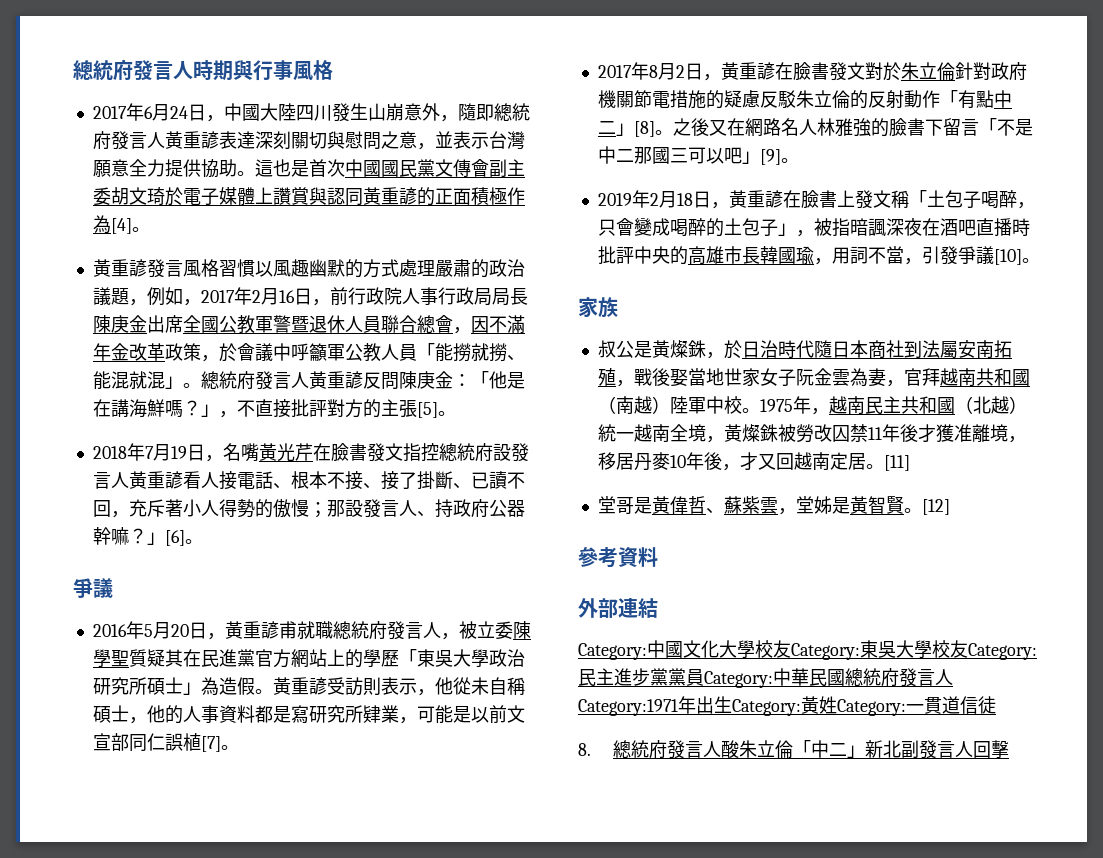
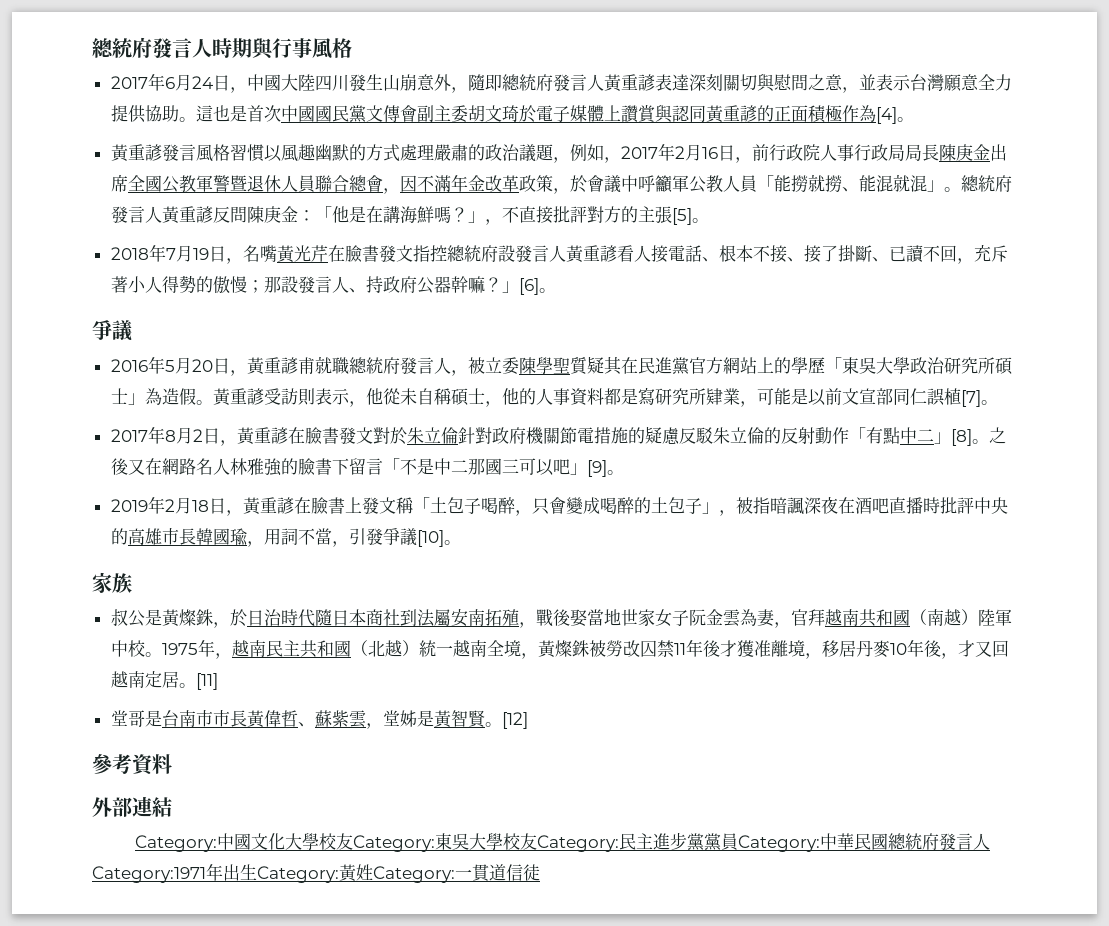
- 堂哥是黃偉哲、蘇紫雲，堂姊是黃智賢。
+ 堂哥是台南市市長黃偉哲、蘇紫雲，堂姊是黃智賢。
- 8.總統府發言人酸朱立倫「中二」新北副發言人回擊

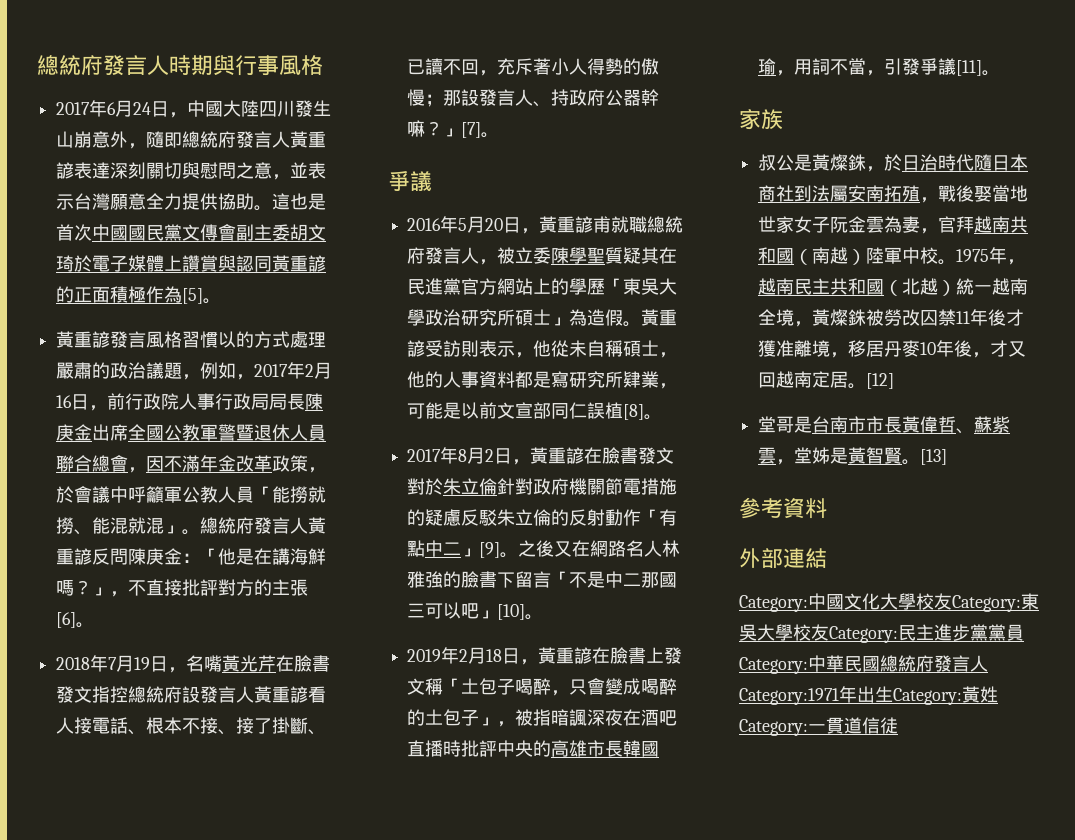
- 這也是首次中國國民黨文傳會副主委胡文琦於電子媒體上讚賞與認同黃重諺的正面積極作為[4]。
+ 這也是首次中國國民黨文傳會副主委胡文琦於電子媒體上讚賞與認同黃重諺的正面積極作為[5]。
- 黃重諺發言風格習慣以風趣幽默的方式處理嚴肅的政治議題，例如，2017年2月16日，前行政院人事行政局局長陳庚金出席全國公教軍警暨退休人員聯合總會，因不滿年金改革政策，於會議中呼籲軍公教人員「能撈就撈、能混就混」。
+ 黃重諺發言風格習慣以的方式處理嚴肅的政治議題，例如，2017年2月16日，前行政院人事行政局局長陳庚金出席全國公教軍警暨退休人員聯合總會，因不滿年金改革政策，於會議中呼籲軍公教人員「能撈就撈、能混就混」。
- 總統府發言人黃重諺反問陳庚金：「他是在講海鮮嗎？」，不直接批評對方的主張[5]。
+ 總統府發言人黃重諺反問陳庚金：「他是在講海鮮嗎？」，不直接批評對方的主張[6]。
- 2018年7月19日，名嘴黃光芹在臉書發文指控總統府設發言人黃重諺看人接電話、根本不接、接了掛斷、已讀不回，充斥著小人得勢的傲慢；那設發言人、持政府公器幹嘛？」[6]。
+ 2018年7月19日，名嘴黃光芹在臉書發文指控總統府設發言人黃重諺看人接電話、根本不接、接了掛斷、已讀不回，充斥著小人得勢的傲慢；那設發言人、持政府公器幹嘛？」[7]。
- 黃重諺受訪則表示，他從未自稱碩士，他的人事資料都是寫研究所肄業，可能是以前文宣部同仁誤植[7]。
+ 黃重諺受訪則表示，他從未自稱碩士，他的人事資料都是寫研究所肄業，可能是以前文宣部同仁誤植[8]。
- 2017年8月2日，黃重諺在臉書發文對於朱立倫針對政府機關節電措施的疑慮反駁朱立倫的反射動作「有點中二」[8]。
+ 2017年8月2日，黃重諺在臉書發文對於朱立倫針對政府機關節電措施的疑慮反駁朱立倫的反射動作「有點中二」[9]。
- 之後又在網路名人林雅強的臉書下留言「不是中二那國三可以吧」[9]。
+ 之後又在網路名人林雅強的臉書下留言「不是中二那國三可以吧」[10]。
- 2019年2月18日，黃重諺在臉書上發文稱「土包子喝醉，只會變成喝醉的土包子」，被指暗諷深夜在酒吧直播時批評中央的高雄市長韓國瑜，用詞不當，引發爭議[10]。
+ 2019年2月18日，黃重諺在臉書上發文稱「土包子喝醉，只會變成喝醉的土包子」，被指暗諷深夜在酒吧直播時批評中央的高雄市長韓國瑜，用詞不當，引發爭議[11]。
- [11]
+ [12]
- [12]
+ [13]

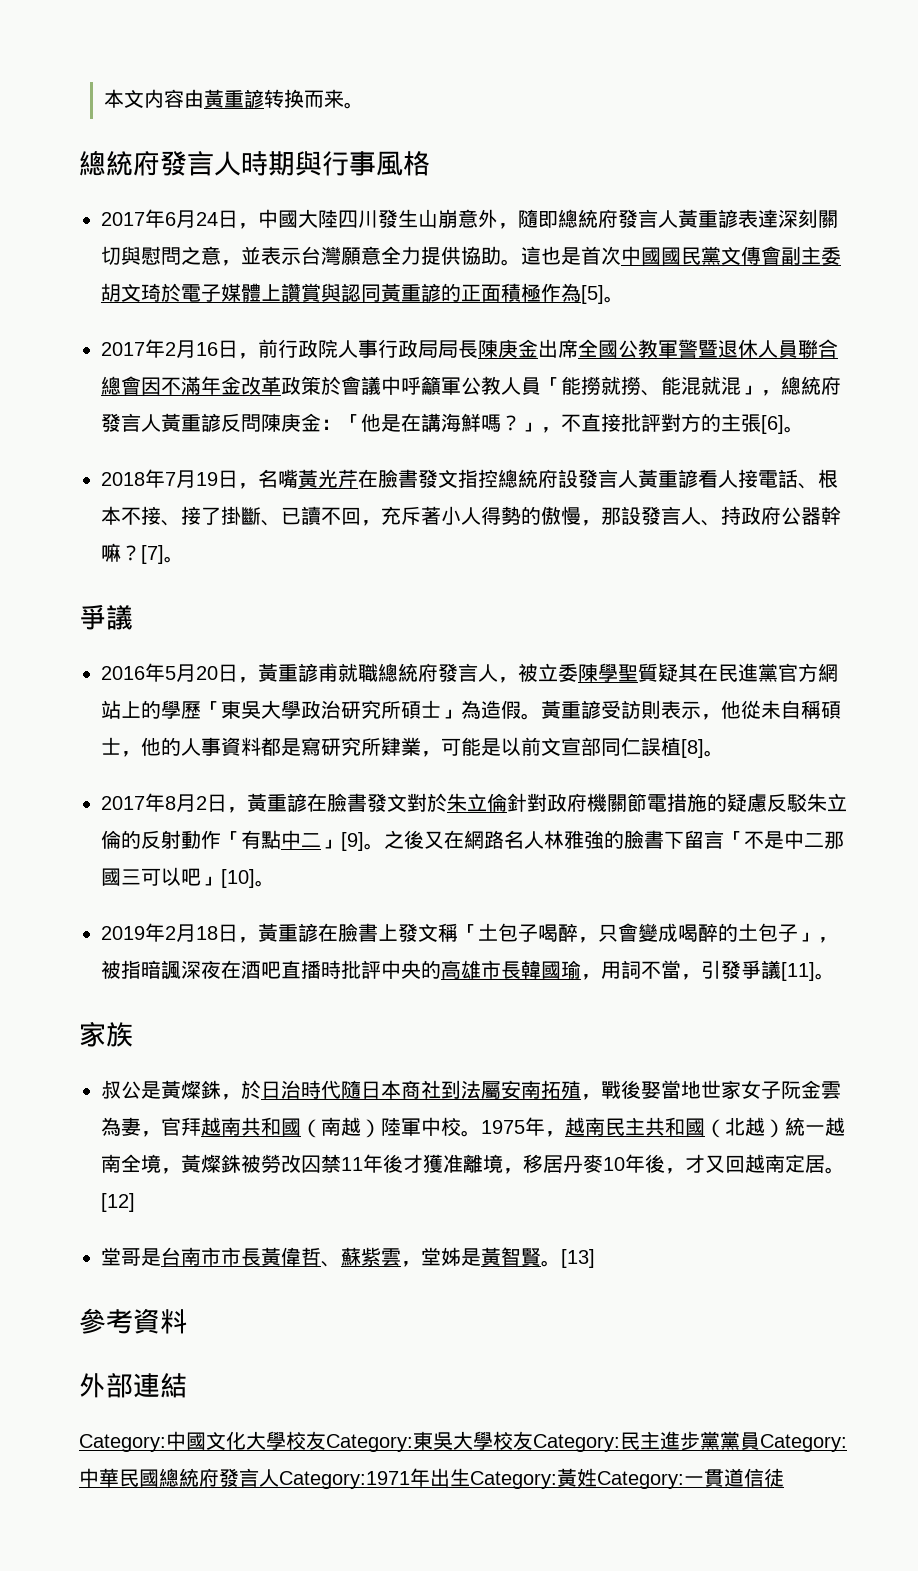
+ 本文内容由黃重諺转换而来。
- 黃重諺發言風格習慣以的方式處理嚴肅的政治議題，例如，2017年2月16日，前行政院人事行政局局長陳庚金出席全國公教軍警暨退休人員聯合總會，因不滿年金改革政策，於會議中呼籲軍公教人員「能撈就撈、能混就混」。總統府發言人黃重諺反問陳庚金：「他是在講海鮮嗎？」，不直接批評對方的主張[6]。
+ 2017年2月16日，前行政院人事行政局局長陳庚金出席全國公教軍警暨退休人員聯合總會因不滿年金改革政策於會議中呼籲軍公教人員「能撈就撈、能混就混」，總統府發言人黃重諺反問陳庚金：「他是在講海鮮嗎？」，不直接批評對方的主張[6]。
- 2018年7月19日，名嘴黃光芹在臉書發文指控總統府設發言人黃重諺看人接電話、根本不接、接了掛斷、已讀不回，充斥著小人得勢的傲慢；那設發言人、持政府公器幹嘛？」[7]。
+ 2018年7月19日，名嘴黃光芹在臉書發文指控總統府設發言人黃重諺看人接電話、根本不接、接了掛斷、已讀不回，充斥著小人得勢的傲慢，那設發言人、持政府公器幹嘛？[7]。

